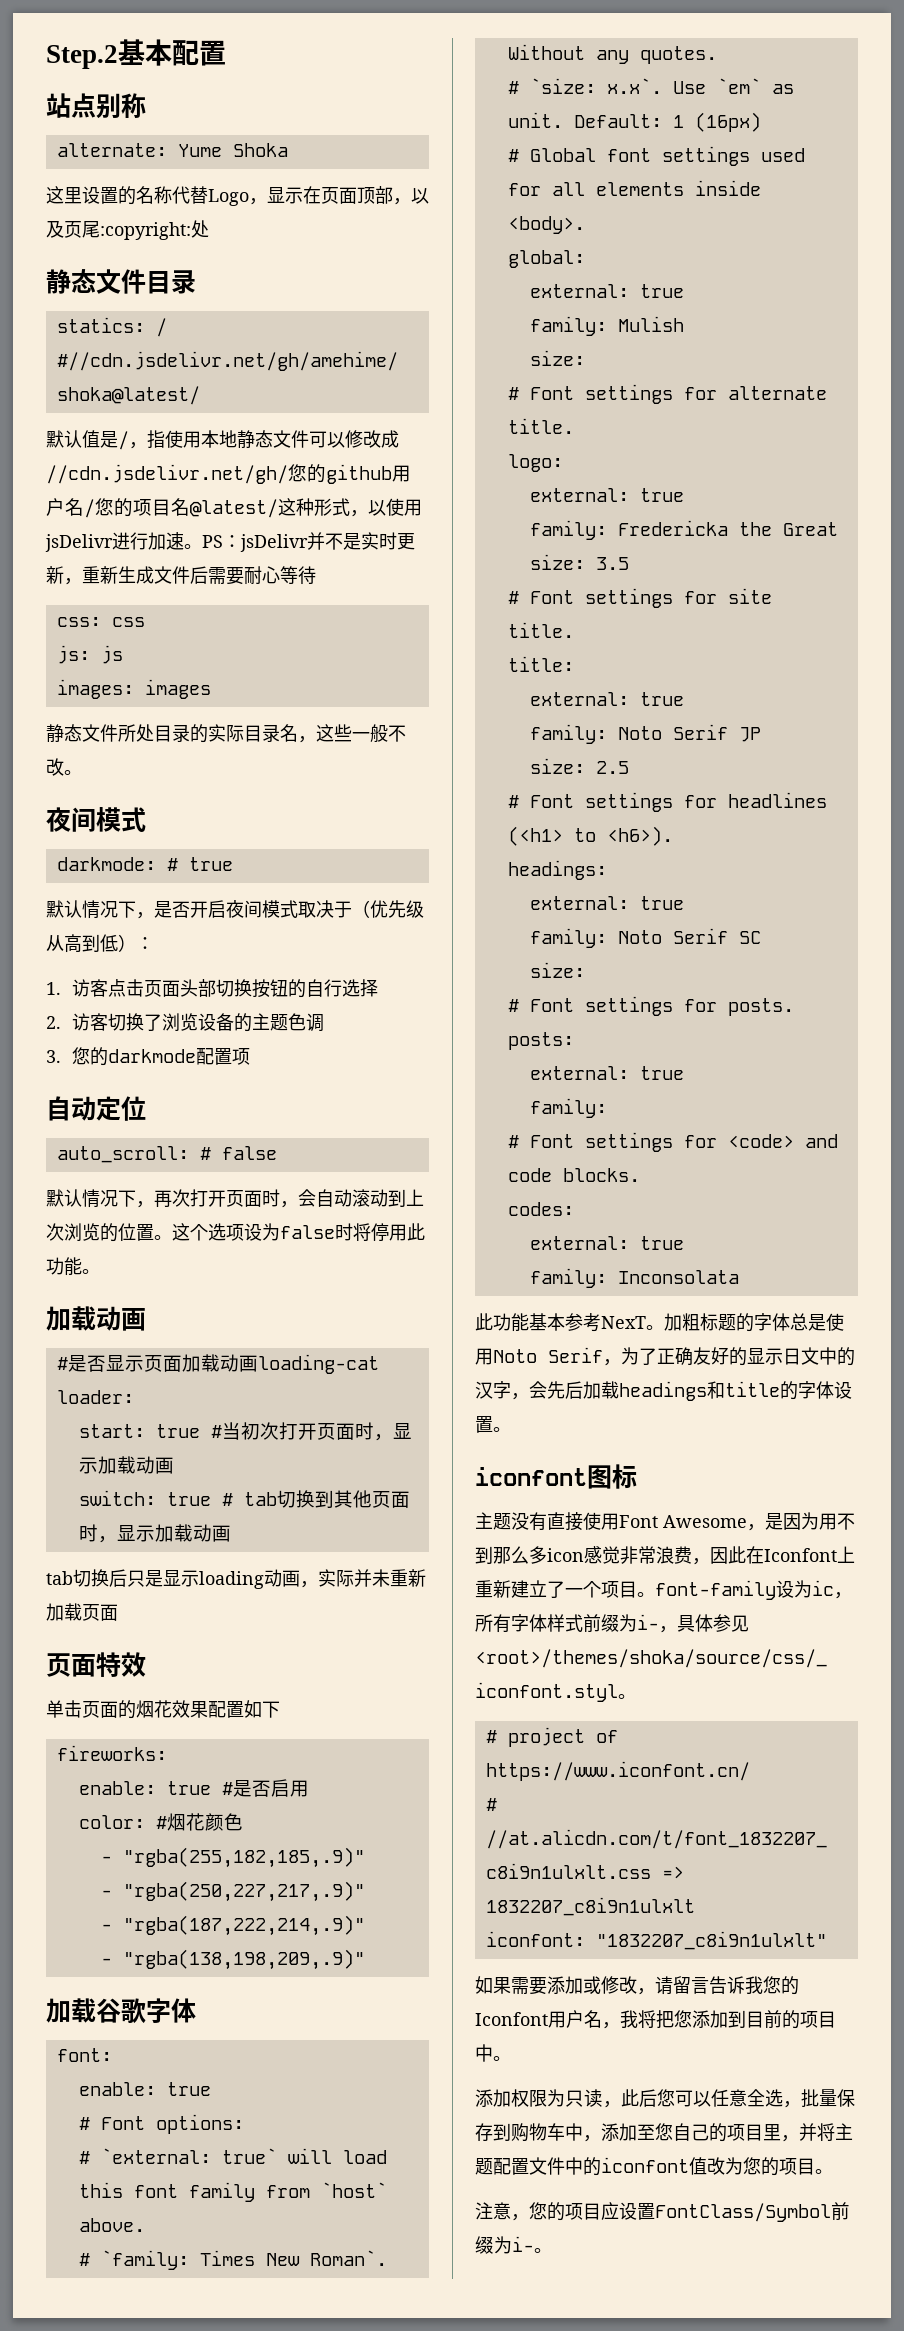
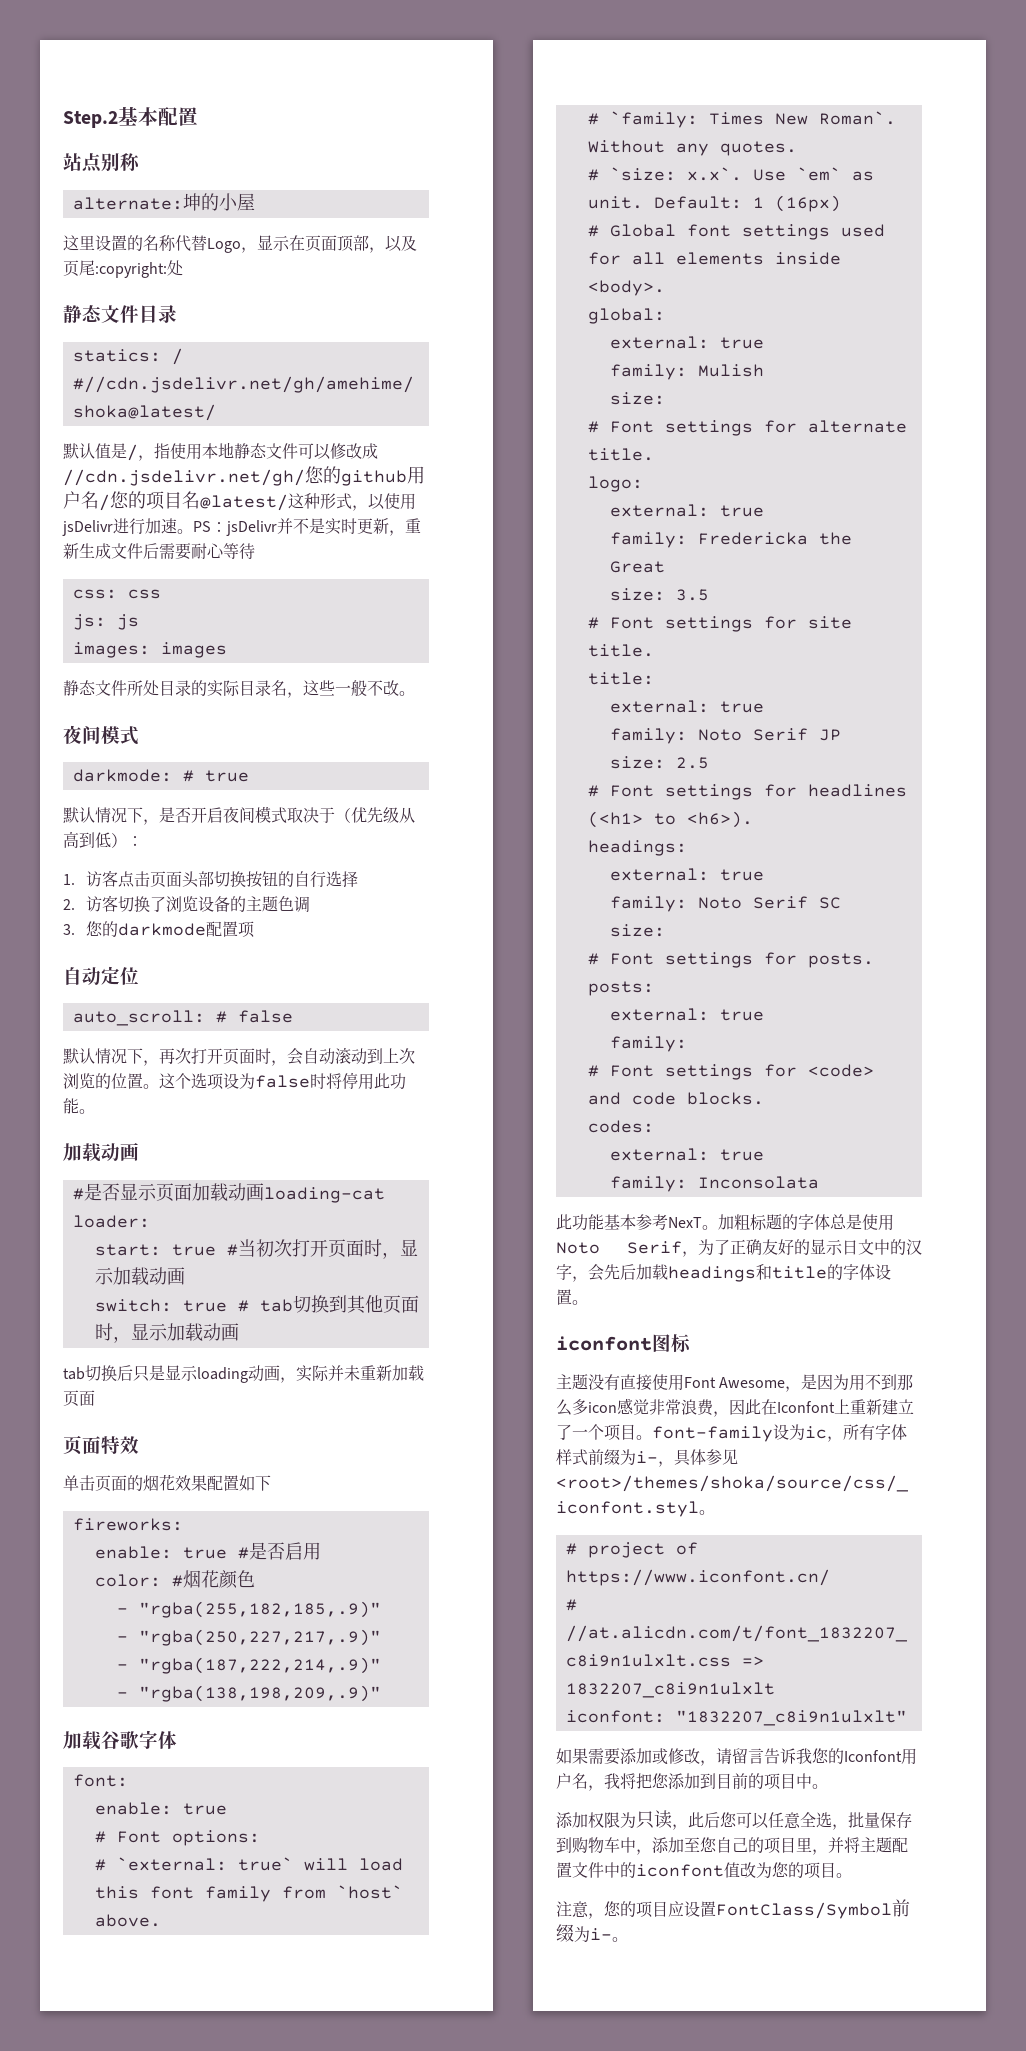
- alternate: Yume Shoka
+ alternate:坤的小屋

